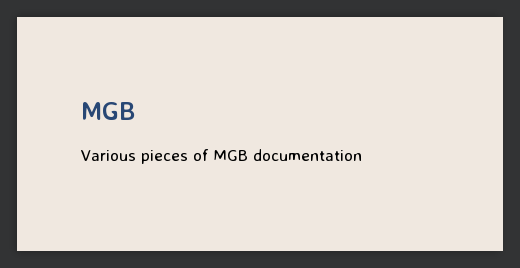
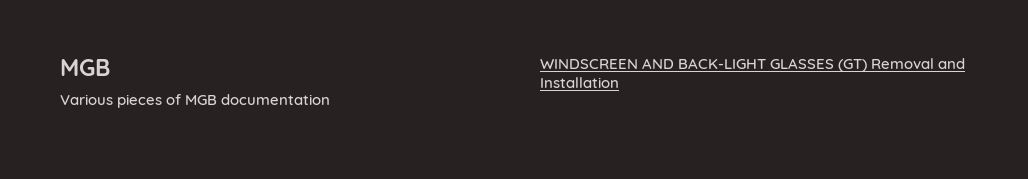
+ WINDSCREEN AND BACK-LIGHT GLASSES (GT) Removal and Installation

